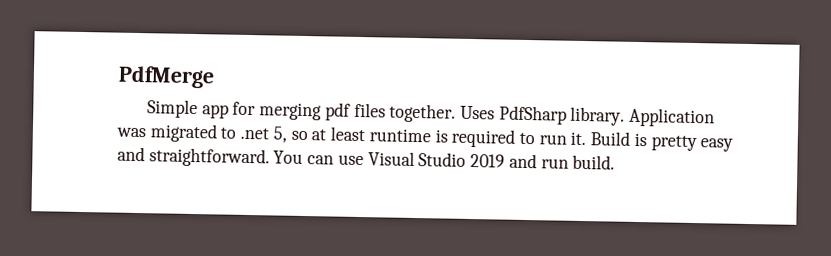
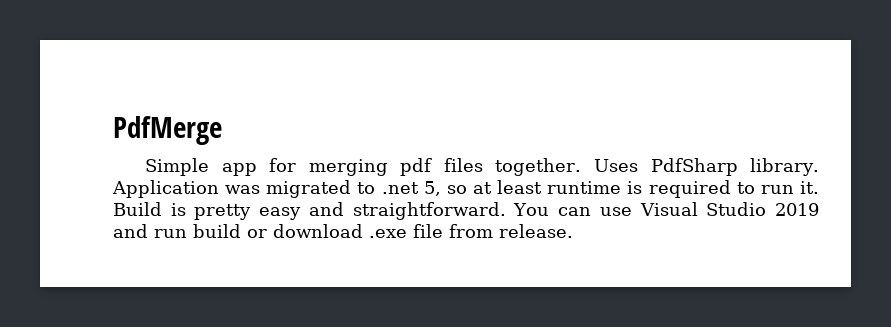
- You can use Visual Studio 2019 and run build.
+ You can use Visual Studio 2019 and run build or download .exe file from release.

